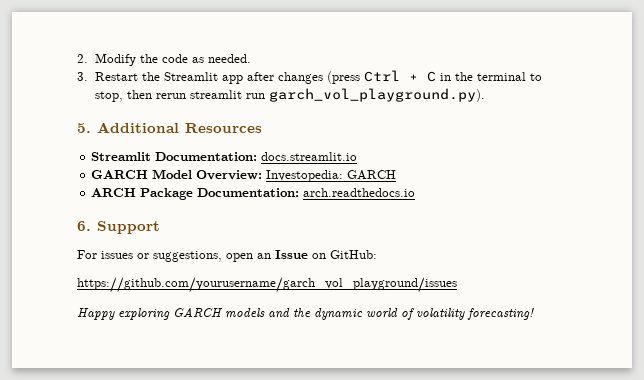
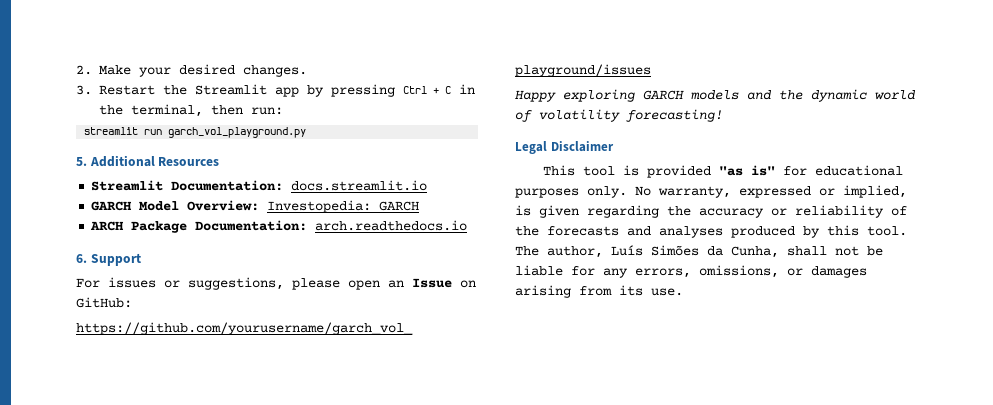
- 2. Modify the code as needed.
+ 2. Make your desired changes.
- 3. Restart the Streamlit app after changes (press Ctrl + C in the terminal to stop, then rerun streamlit run garch_vol_playground.py).
+ 3. Restart the Streamlit app by pressing Ctrl + C in the terminal, then run:
+ streamlit run garch_vol_playground.py
- For issues or suggestions, open an Issue on GitHub:
+ For issues or suggestions, please open an Issue on GitHub:
+ Legal Disclaimer
+ This tool is provided "as is" for educational purposes only. No warranty, expressed or implied, is given regarding the accuracy or reliability of the forecasts and analyses produced by this tool. The author, Luís Simões da Cunha, shall not be liable for any errors, omissions, or damages arising from its use.

